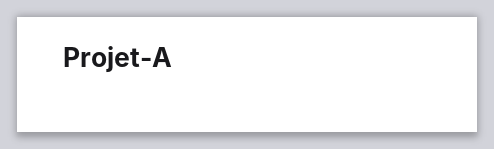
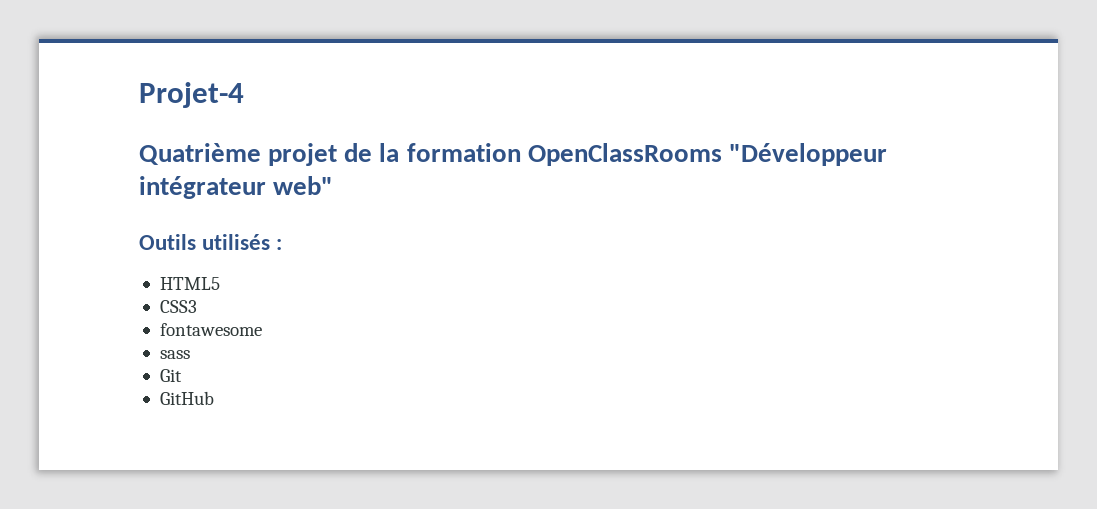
- Projet-A
+ Projet-4
+ Quatrième projet de la formation OpenClassRooms "Développeur intégrateur web"
+ Outils utilisés :
+ HTML5
+ CSS3
+ fontawesome
+ sass
+ Git
+ GitHub

